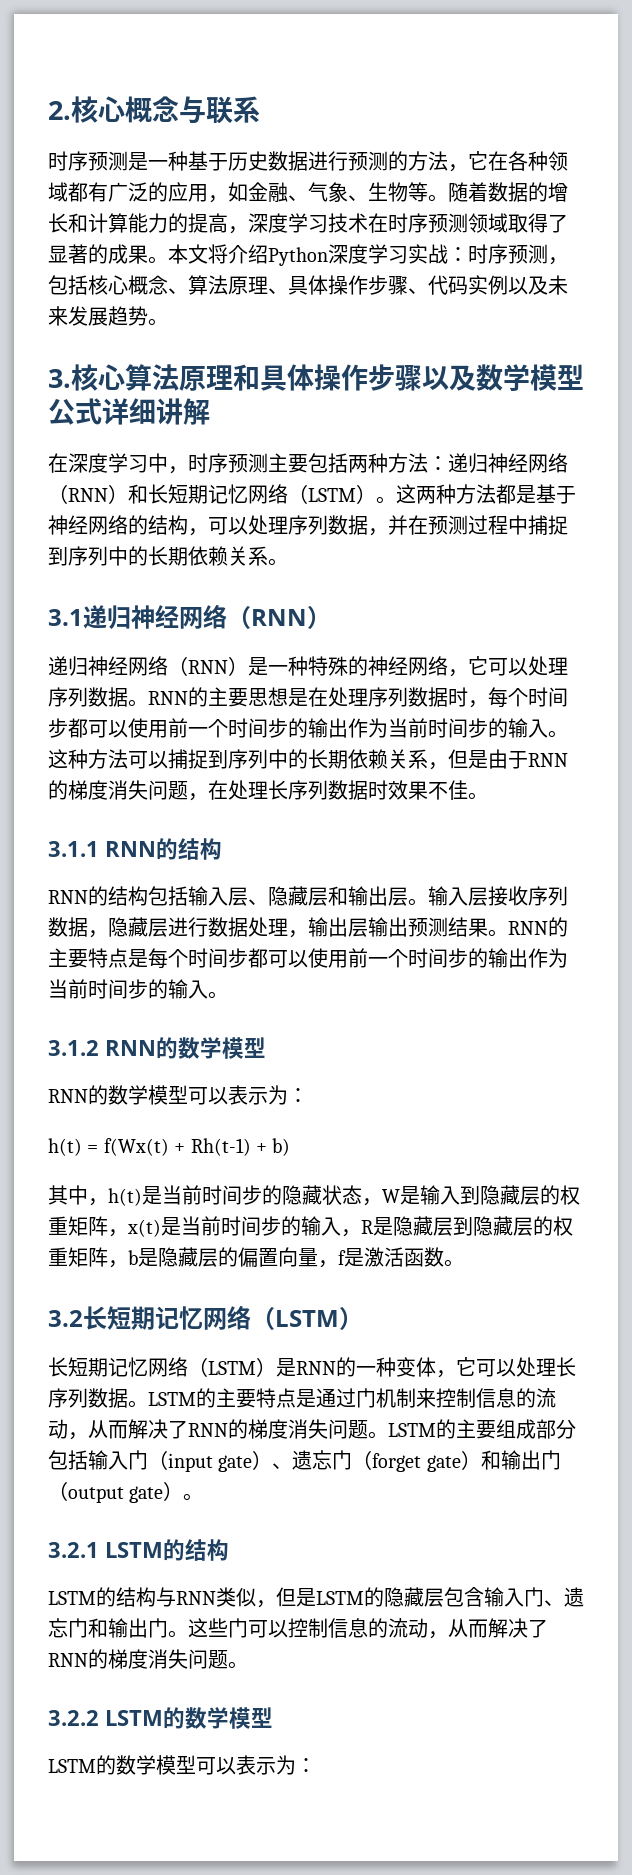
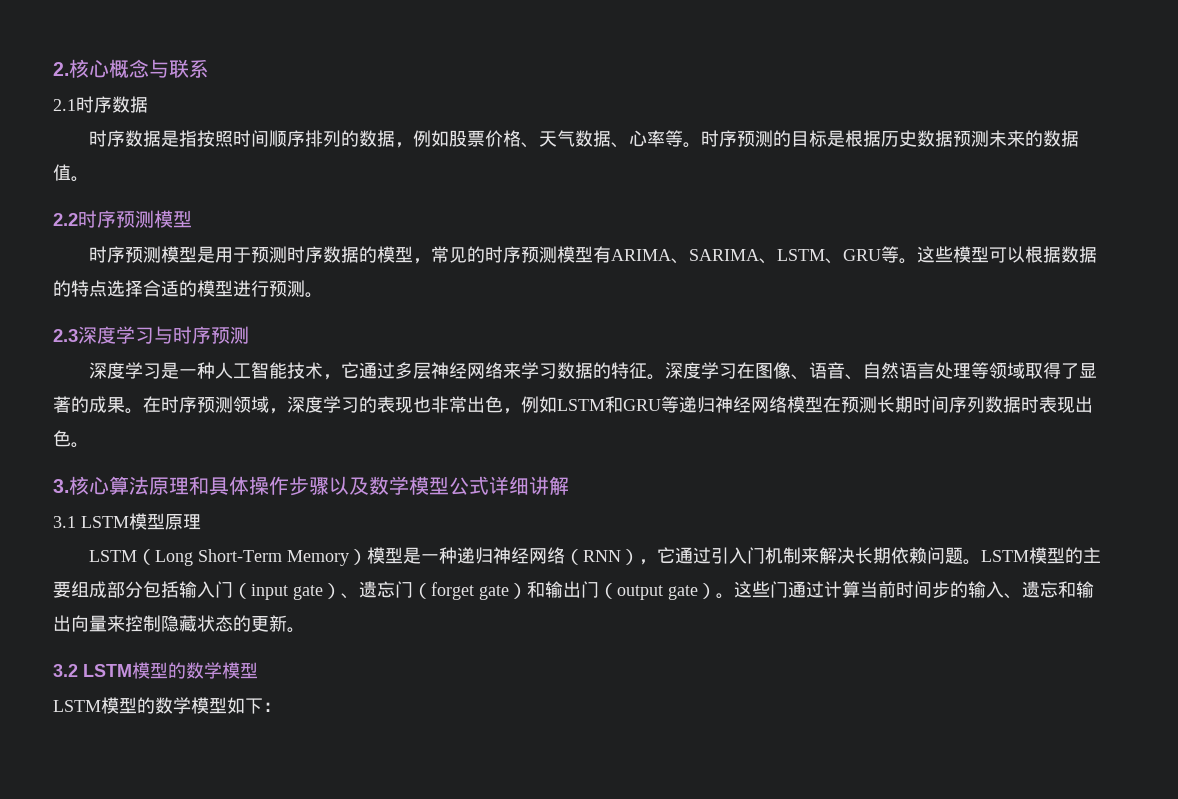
- 时序预测是一种基于历史数据进行预测的方法，它在各种领域都有广泛的应用，如金融、气象、生物等。随着数据的增长和计算能力的提高，深度学习技术在时序预测领域取得了显著的成果。
+ 2.1时序数据
+ 时序数据是指按照时间顺序排列的数据，例如股票价格、天气数据、心率等。时序预测的目标是根据历史数据预测未来的数据值。
+ 2.2时序预测模型
+ 时序预测模型是用于预测时序数据的模型，常见的时序预测模型有ARIMA、SARIMA、LSTM、GRU等。这些模型可以根据数据的特点选择合适的模型进行预测。
+ 2.3深度学习与时序预测
+ 深度学习是一种人工智能技术，它通过多层神经网络来学习数据的特征。深度学习在图像、语音、自然语言处理等领域取得了显著的成果。
- 本文将介绍Python深度学习实战：时序预测，包括核心概念、算法原理、具体操作步骤、代码实例以及未来发展趋势。
+ 在时序预测领域，深度学习的表现也非常出色，例如LSTM和GRU等递归神经网络模型在预测长期时间序列数据时表现出色。
- 在深度学习中，时序预测主要包括两种方法：递归神经网络（RNN）和长短期记忆网络（LSTM）。这两种方法都是基于神经网络的结构，可以处理序列数据，并在预测过程中捕捉到序列中的长期依赖关系。
- 3.1递归神经网络（RNN）
- 递归神经网络（RNN）是一种特殊的神经网络，它可以处理序列数据。RNN的主要思想是在处理序列数据时，每个时间步都可以使用前一个时间步的输出作为当前时间步的输入。这种方法可以捕捉到序列中的长期依赖关系，但是由于RNN的梯度消失问题，在处理长序列数据时效果不佳。
- 3.1.1 RNN的结构
- RNN的结构包括输入层、隐藏层和输出层。输入层接收序列数据，隐藏层进行数据处理，输出层输出预测结果。RNN的主要特点是每个时间步都可以使用前一个时间步的输出作为当前时间步的输入。
- 3.1.2 RNN的数学模型
- RNN的数学模型可以表示为：
- h(t) = f(Wx(t) + Rh(t-1) + b)
- 其中，h(t)是当前时间步的隐藏状态，W是输入到隐藏层的权重矩阵，x(t)是当前时间步的输入，R是隐藏层到隐藏层的权重矩阵，b是隐藏层的偏置向量，f是激活函数。
- 3.2长短期记忆网络（LSTM）
- 长短期记忆网络（LSTM）是RNN的一种变体，它可以处理长序列数据。LSTM的主要特点是通过门机制来控制信息的流动，从而解决了RNN的梯度消失问题。
+ 3.1 LSTM模型原理
+ LSTM（Long Short-Term Memory）模型是一种递归神经网络（RNN），它通过引入门机制来解决长期依赖问题。
- LSTM的主要组成部分包括输入门（input gate）、遗忘门（forget gate）和输出门（output gate）。
- 3.2.1 LSTM的结构
- LSTM的结构与RNN类似，但是LSTM的隐藏层包含输入门、遗忘门和输出门。这些门可以控制信息的流动，从而解决了RNN的梯度消失问题。
- 3.2.2 LSTM的数学模型
+ LSTM模型的主要组成部分包括输入门（input gate）、遗忘门（forget gate）和输出门（output gate）。这些门通过计算当前时间步的输入、遗忘和输出向量来控制隐藏状态的更新。
+ 3.2 LSTM模型的数学模型
- LSTM的数学模型可以表示为：
+ LSTM模型的数学模型如下：

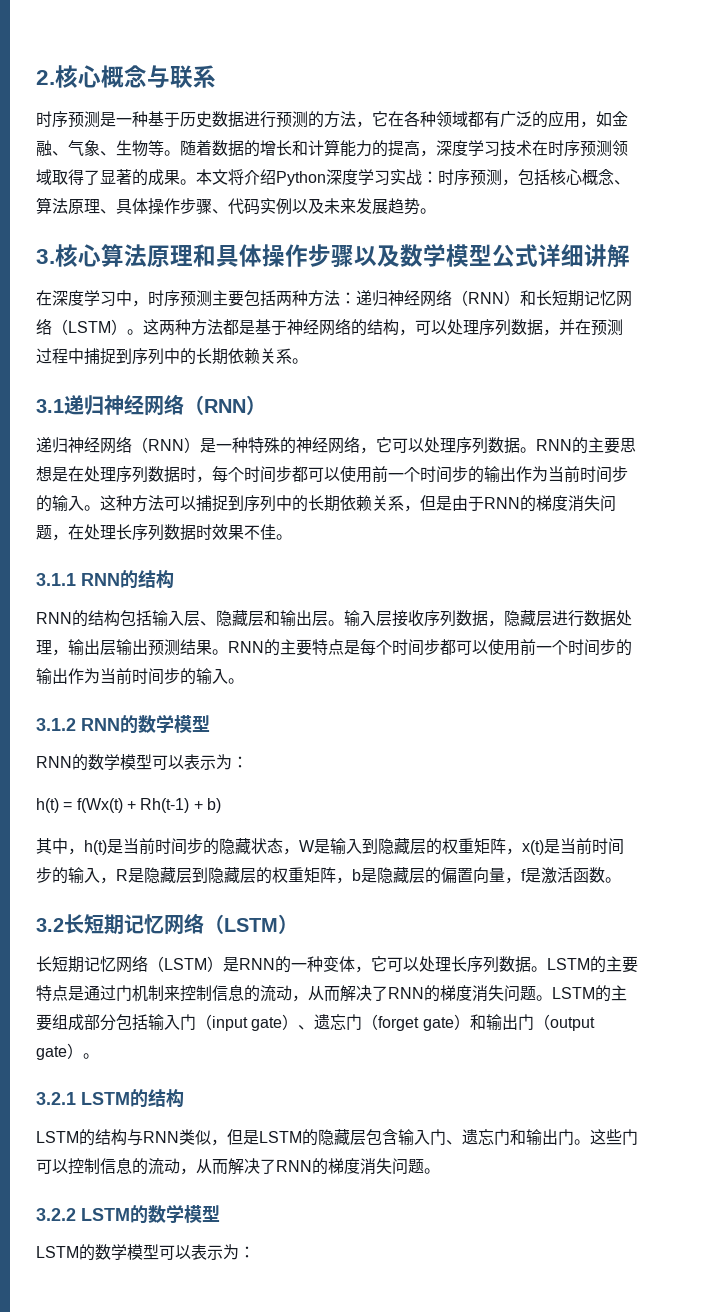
- 2.1时序数据
- 时序数据是指按照时间顺序排列的数据，例如股票价格、天气数据、心率等。时序预测的目标是根据历史数据预测未来的数据值。
- 2.2时序预测模型
- 时序预测模型是用于预测时序数据的模型，常见的时序预测模型有ARIMA、SARIMA、LSTM、GRU等。这些模型可以根据数据的特点选择合适的模型进行预测。
- 2.3深度学习与时序预测
- 深度学习是一种人工智能技术，它通过多层神经网络来学习数据的特征。深度学习在图像、语音、自然语言处理等领域取得了显著的成果。
+ 时序预测是一种基于历史数据进行预测的方法，它在各种领域都有广泛的应用，如金融、气象、生物等。随着数据的增长和计算能力的提高，深度学习技术在时序预测领域取得了显著的成果。
- 在时序预测领域，深度学习的表现也非常出色，例如LSTM和GRU等递归神经网络模型在预测长期时间序列数据时表现出色。
+ 本文将介绍Python深度学习实战：时序预测，包括核心概念、算法原理、具体操作步骤、代码实例以及未来发展趋势。
- 3.1 LSTM模型原理
- LSTM（Long Short-Term Memory）模型是一种递归神经网络（RNN），它通过引入门机制来解决长期依赖问题。
+ 在深度学习中，时序预测主要包括两种方法：递归神经网络（RNN）和长短期记忆网络（LSTM）。这两种方法都是基于神经网络的结构，可以处理序列数据，并在预测过程中捕捉到序列中的长期依赖关系。
+ 3.1递归神经网络（RNN）
+ 递归神经网络（RNN）是一种特殊的神经网络，它可以处理序列数据。RNN的主要思想是在处理序列数据时，每个时间步都可以使用前一个时间步的输出作为当前时间步的输入。这种方法可以捕捉到序列中的长期依赖关系，但是由于RNN的梯度消失问题，在处理长序列数据时效果不佳。
+ 3.1.1 RNN的结构
+ RNN的结构包括输入层、隐藏层和输出层。输入层接收序列数据，隐藏层进行数据处理，输出层输出预测结果。RNN的主要特点是每个时间步都可以使用前一个时间步的输出作为当前时间步的输入。
+ 3.1.2 RNN的数学模型
+ RNN的数学模型可以表示为：
+ h(t) = f(Wx(t) + Rh(t-1) + b)
+ 其中，h(t)是当前时间步的隐藏状态，W是输入到隐藏层的权重矩阵，x(t)是当前时间步的输入，R是隐藏层到隐藏层的权重矩阵，b是隐藏层的偏置向量，f是激活函数。
+ 3.2长短期记忆网络（LSTM）
+ 长短期记忆网络（LSTM）是RNN的一种变体，它可以处理长序列数据。LSTM的主要特点是通过门机制来控制信息的流动，从而解决了RNN的梯度消失问题。
- LSTM模型的主要组成部分包括输入门（input gate）、遗忘门（forget gate）和输出门（output gate）。这些门通过计算当前时间步的输入、遗忘和输出向量来控制隐藏状态的更新。
- 3.2 LSTM模型的数学模型
+ LSTM的主要组成部分包括输入门（input gate）、遗忘门（forget gate）和输出门（output gate）。
+ 3.2.1 LSTM的结构
+ LSTM的结构与RNN类似，但是LSTM的隐藏层包含输入门、遗忘门和输出门。这些门可以控制信息的流动，从而解决了RNN的梯度消失问题。
+ 3.2.2 LSTM的数学模型
- LSTM模型的数学模型如下：
+ LSTM的数学模型可以表示为：

